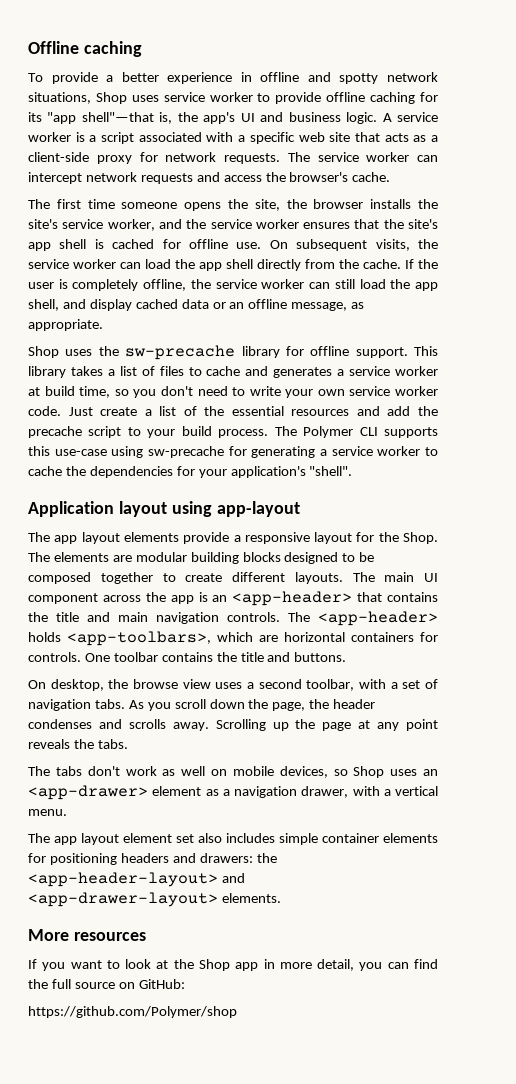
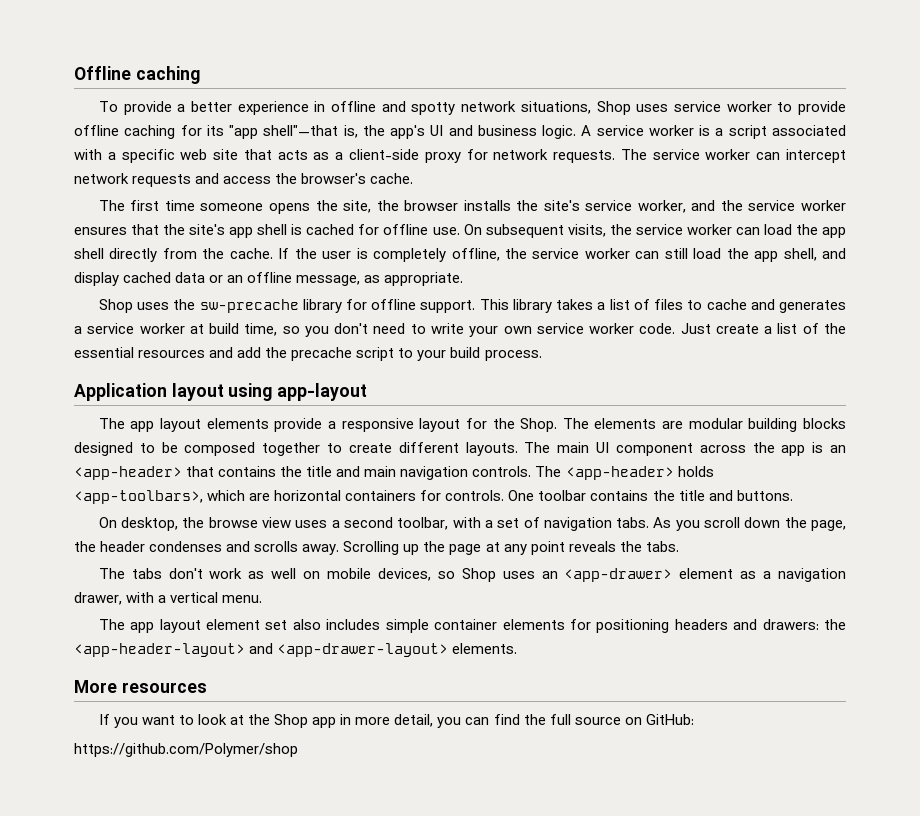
- The Polymer CLI supports this use-case using sw-precache for generating a service worker to cache the dependencies for your application's "shell".

